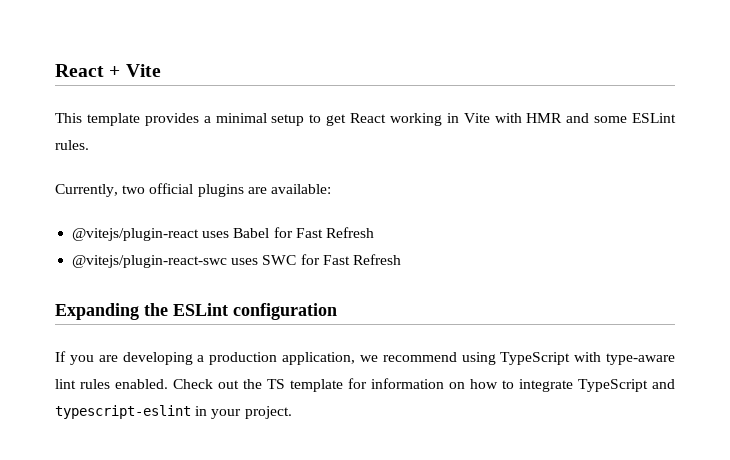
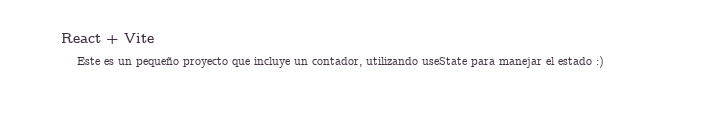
- This template provides a minimal setup to get React working in Vite with HMR and some ESLint rules.
- Currently, two official plugins are available:
- @vitejs/plugin-react uses Babel for Fast Refresh
- @vitejs/plugin-react-swc uses SWC for Fast Refresh
- Expanding the ESLint configuration
- If you are developing a production application, we recommend using TypeScript with type-aware lint rules enabled. Check out the TS template for information on how to integrate TypeScript and typescript-eslint in your project.
+ Este es un pequeño proyecto que incluye un contador, utilizando useState para manejar el estado :)

